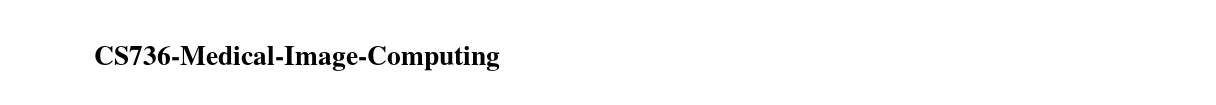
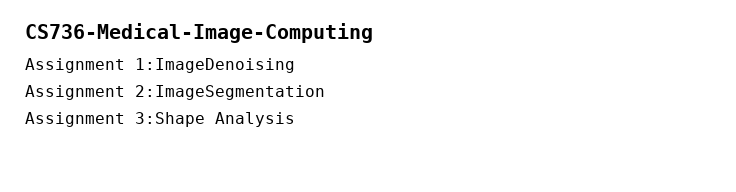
+ Assignment 1:ImageDenoising
+ Assignment 2:ImageSegmentation
+ Assignment 3:Shape Analysis

